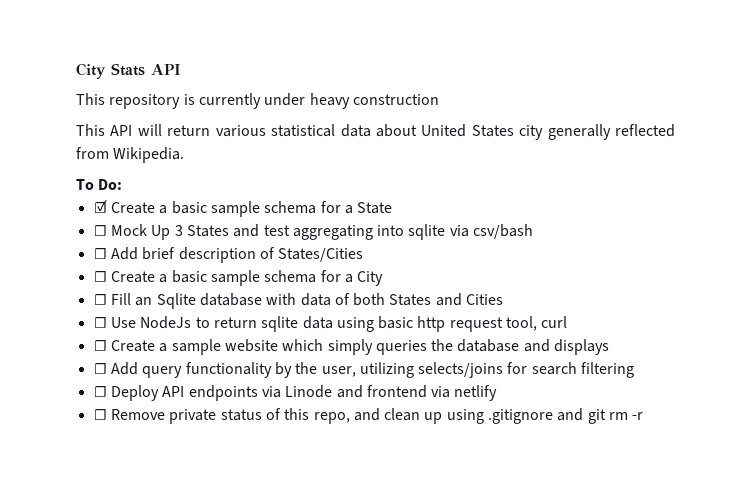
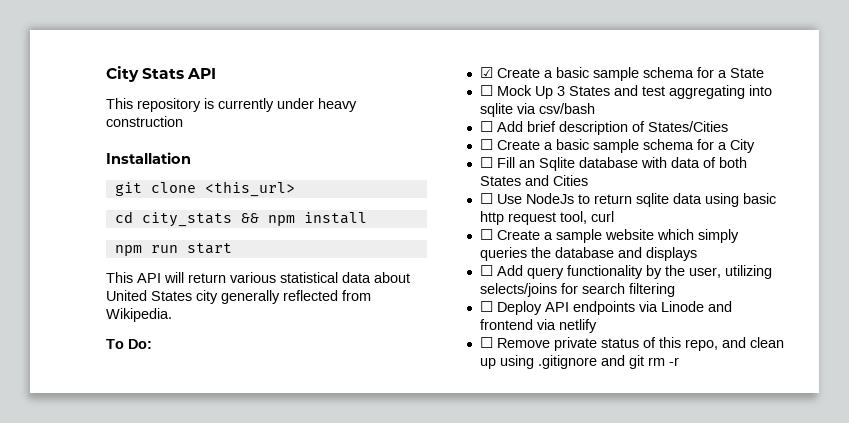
+ Installation
+ git clone <this_url>
+ cd city_stats && npm install
+ npm run start

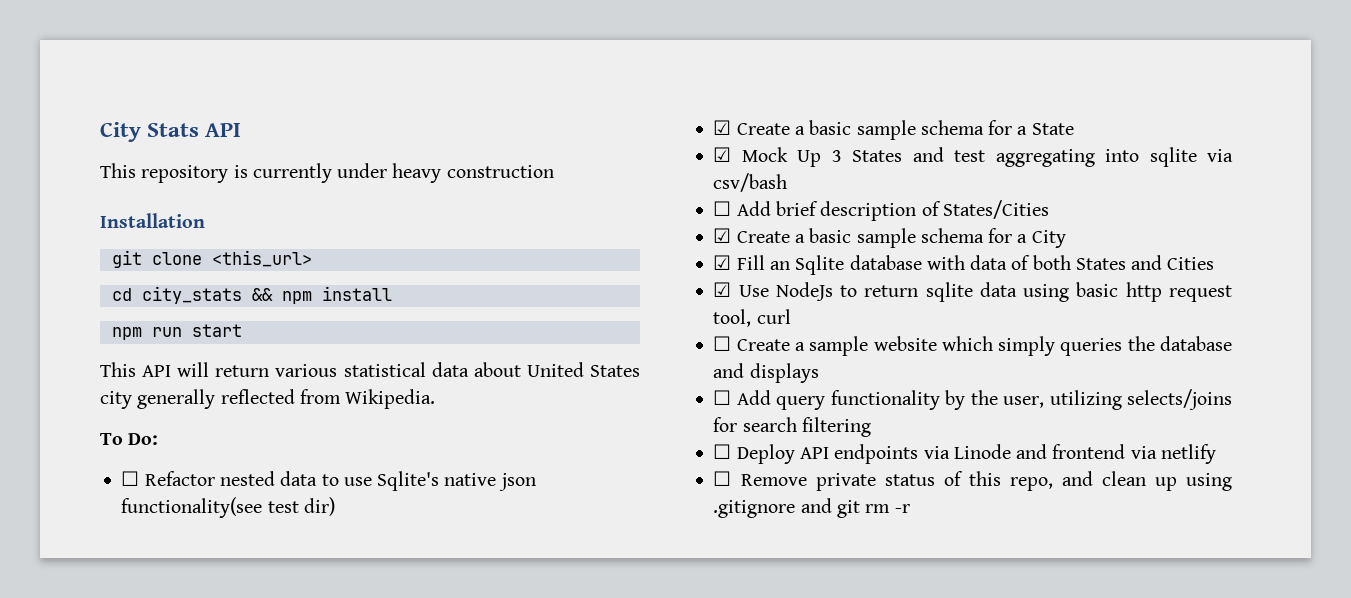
+ ☐ Refactor nested data to use Sqlite's native json functionality(see test dir)
- ☐ Mock Up 3 States and test aggregating into sqlite via csv/bash
+ ☑ Mock Up 3 States and test aggregating into sqlite via csv/bash
- ☐ Create a basic sample schema for a City
+ ☑ Create a basic sample schema for a City
- ☐ Fill an Sqlite database with data of both States and Cities
+ ☑ Fill an Sqlite database with data of both States and Cities
- ☐ Use NodeJs to return sqlite data using basic http request tool, curl
+ ☑ Use NodeJs to return sqlite data using basic http request tool, curl

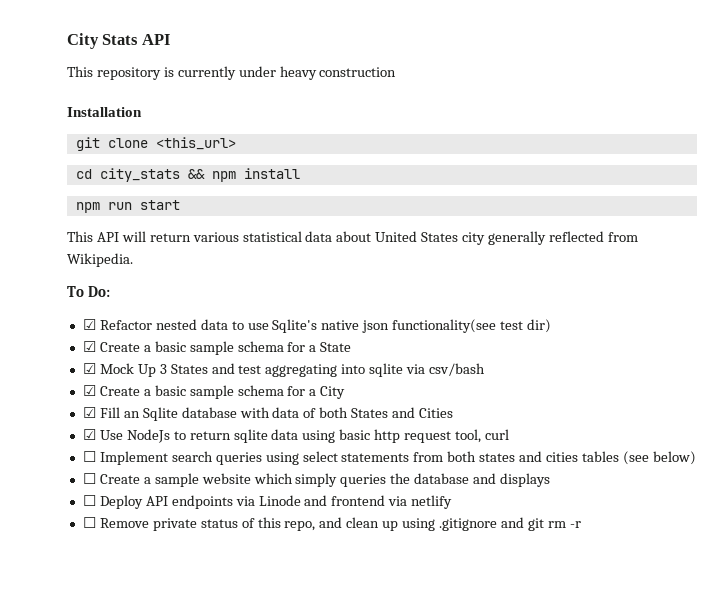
- ☐ Refactor nested data to use Sqlite's native json functionality(see test dir)
+ ☑ Refactor nested data to use Sqlite's native json functionality(see test dir)
- ☐ Add brief description of States/Cities
+ ☐ Implement search queries using select statements from both states and cities tables (see below)
- ☐ Add query functionality by the user, utilizing selects/joins for search filtering

